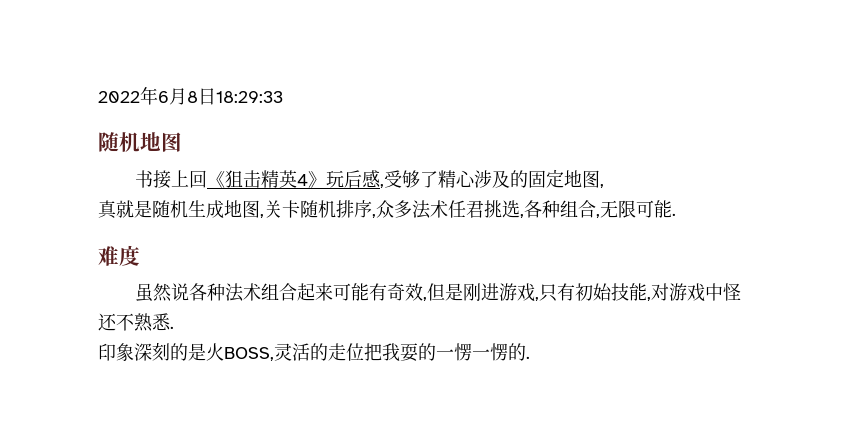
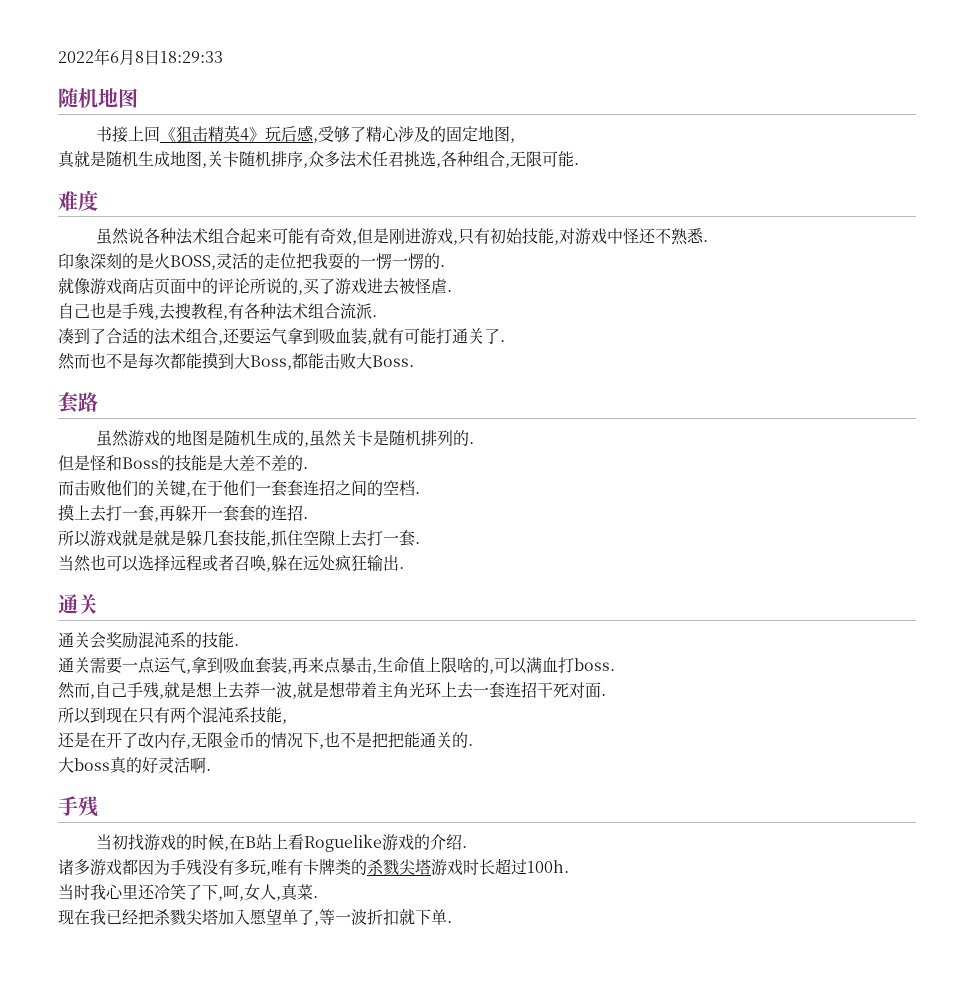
+ 就像游戏商店页面中的评论所说的,买了游戏进去被怪虐.
+ 自己也是手残,去搜教程,有各种法术组合流派.
+ 凑到了合适的法术组合,还要运气拿到吸血装,就有可能打通关了.
+ 然而也不是每次都能摸到大Boss,都能击败大Boss.
+ 套路
+ 虽然游戏的地图是随机生成的,虽然关卡是随机排列的.
+ 但是怪和Boss的技能是大差不差的.
+ 而击败他们的关键,在于他们一套套连招之间的空档.
+ 摸上去打一套,再躲开一套套的连招.
+ 所以游戏就是就是躲几套技能,抓住空隙上去打一套.
+ 当然也可以选择远程或者召唤,躲在远处疯狂输出.
+ 通关
+ 通关会奖励混沌系的技能.
+ 通关需要一点运气,拿到吸血套装,再来点暴击,生命值上限啥的,可以满血打boss.
+ 然而,自己手残,就是想上去莽一波,就是想带着主角光环上去一套连招干死对面.
+ 所以到现在只有两个混沌系技能,
+ 还是在开了改内存,无限金币的情况下,也不是把把能通关的.
+ 大boss真的好灵活啊.
+ 手残
+ 当初找游戏的时候,在B站上看Roguelike游戏的介绍.
+ 诸多游戏都因为手残没有多玩,唯有卡牌类的杀戮尖塔游戏时长超过100h.
+ 当时我心里还冷笑了下,呵,女人,真菜.
+ 现在我已经把杀戮尖塔加入愿望单了,等一波折扣就下单.

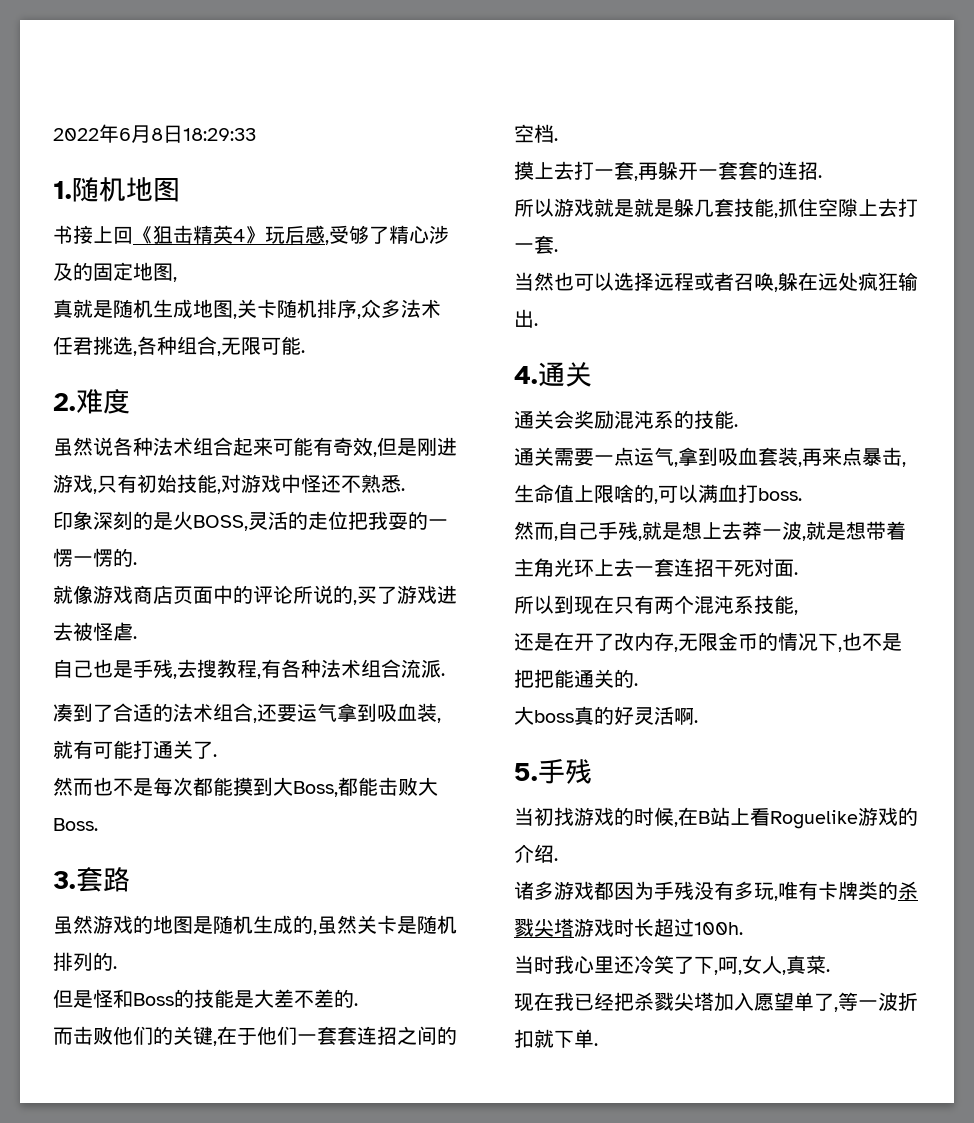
- 随机地图
+ 1.随机地图
- 难度
+ 2.难度
- 套路
+ 3.套路
  当然也可以选择远程或者召唤,躲在远处疯狂输出.
- 通关
+ 4.通关
  大boss真的好灵活啊.
- 手残
+ 5.手残

